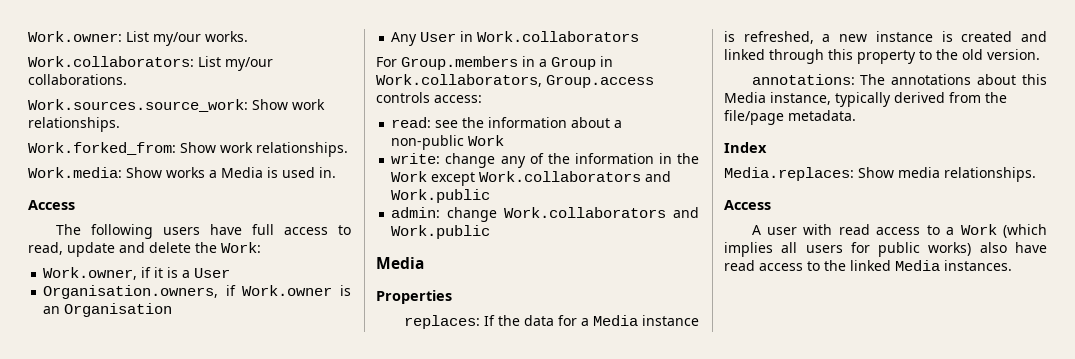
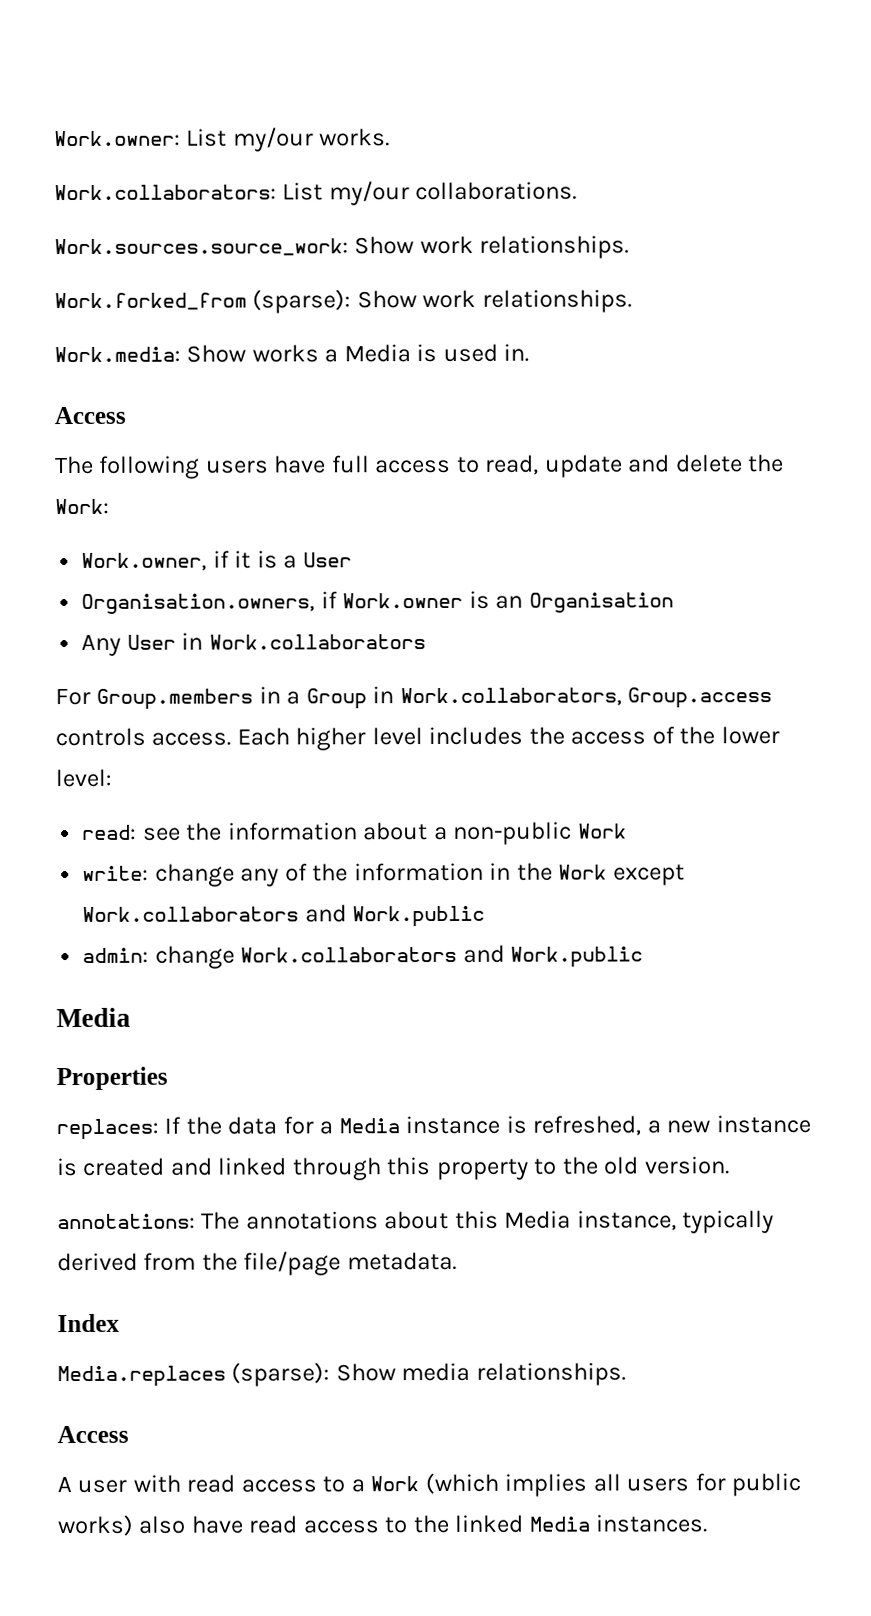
- Work.forked_from: Show work relationships.
+ Work.forked_from (sparse): Show work relationships.
- For Group.members in a Group in Work.collaborators, Group.access controls access:
+ For Group.members in a Group in Work.collaborators, Group.access controls access. Each higher level includes the access of the lower level:
- Media.replaces: Show media relationships.
+ Media.replaces (sparse): Show media relationships.

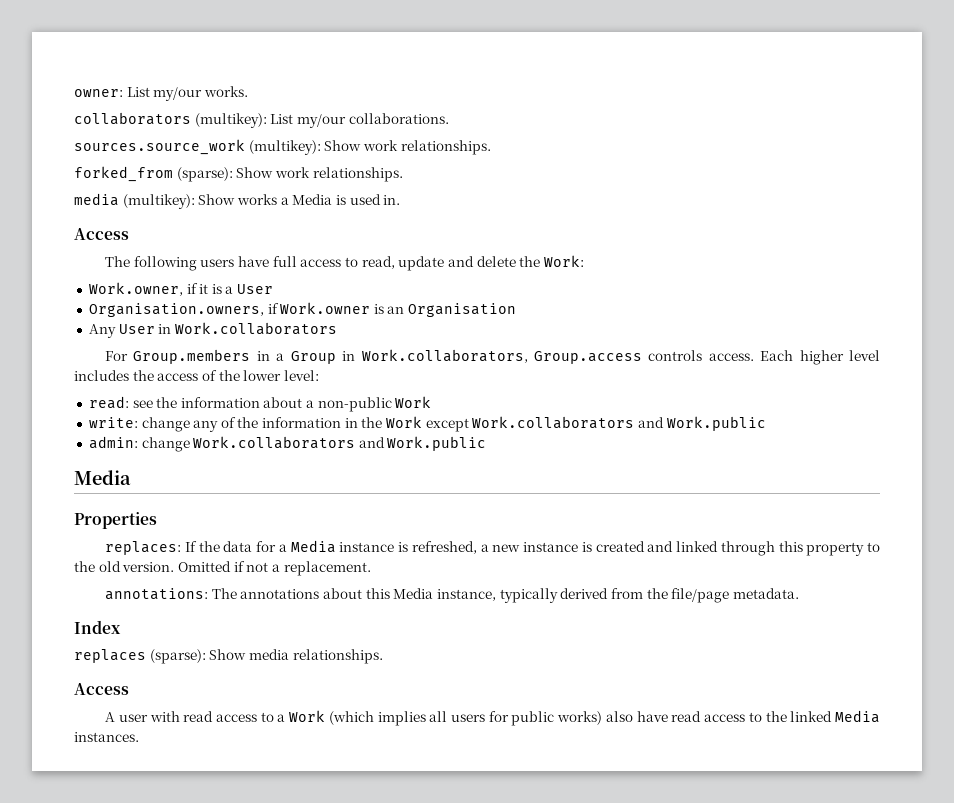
- Work.owner: List my/our works.
+ owner: List my/our works.
- Work.collaborators: List my/our collaborations.
+ collaborators (multikey): List my/our collaborations.
- Work.sources.source_work: Show work relationships.
- Work.forked_from (sparse): Show work relationships.
+ sources.source_work (multikey): Show work relationships.
+ forked_from (sparse): Show work relationships.
- Work.media: Show works a Media is used in.
+ media (multikey): Show works a Media is used in.
+ Omitted if not a replacement.
- Media.replaces (sparse): Show media relationships.
+ replaces (sparse): Show media relationships.

